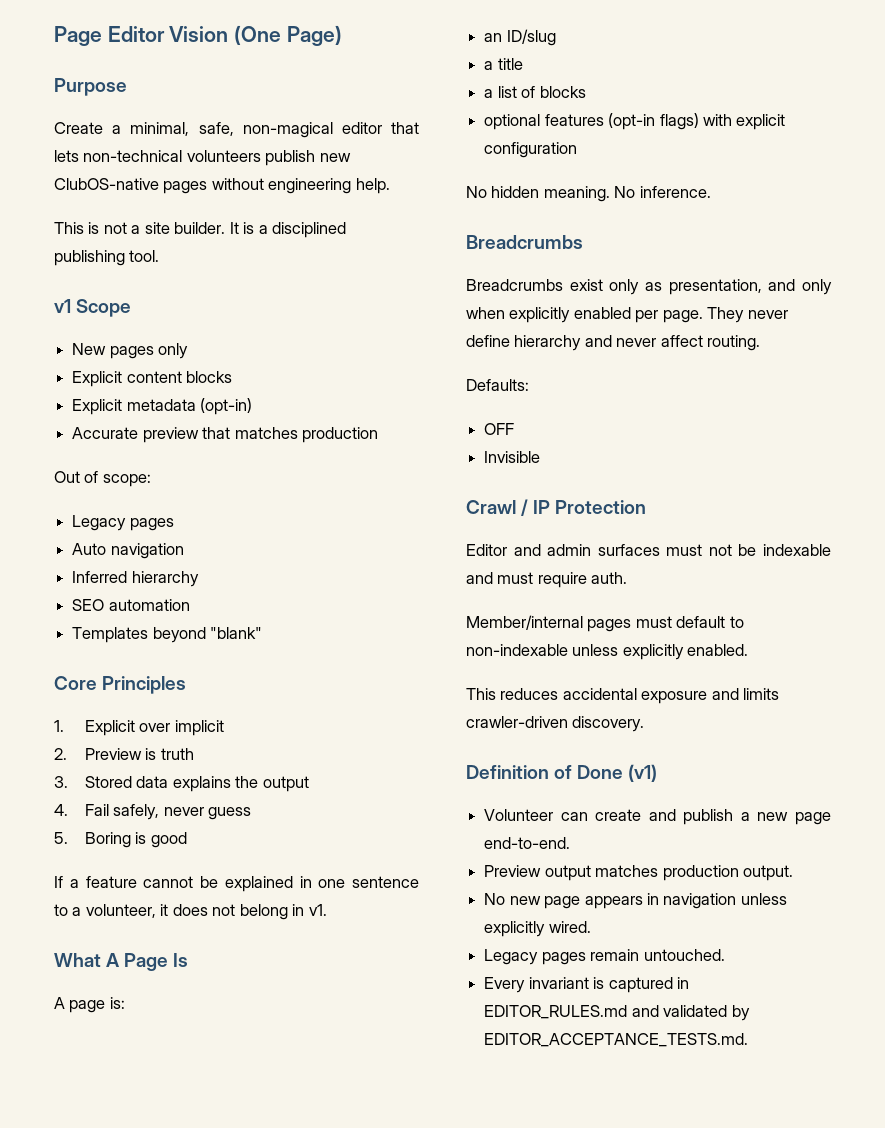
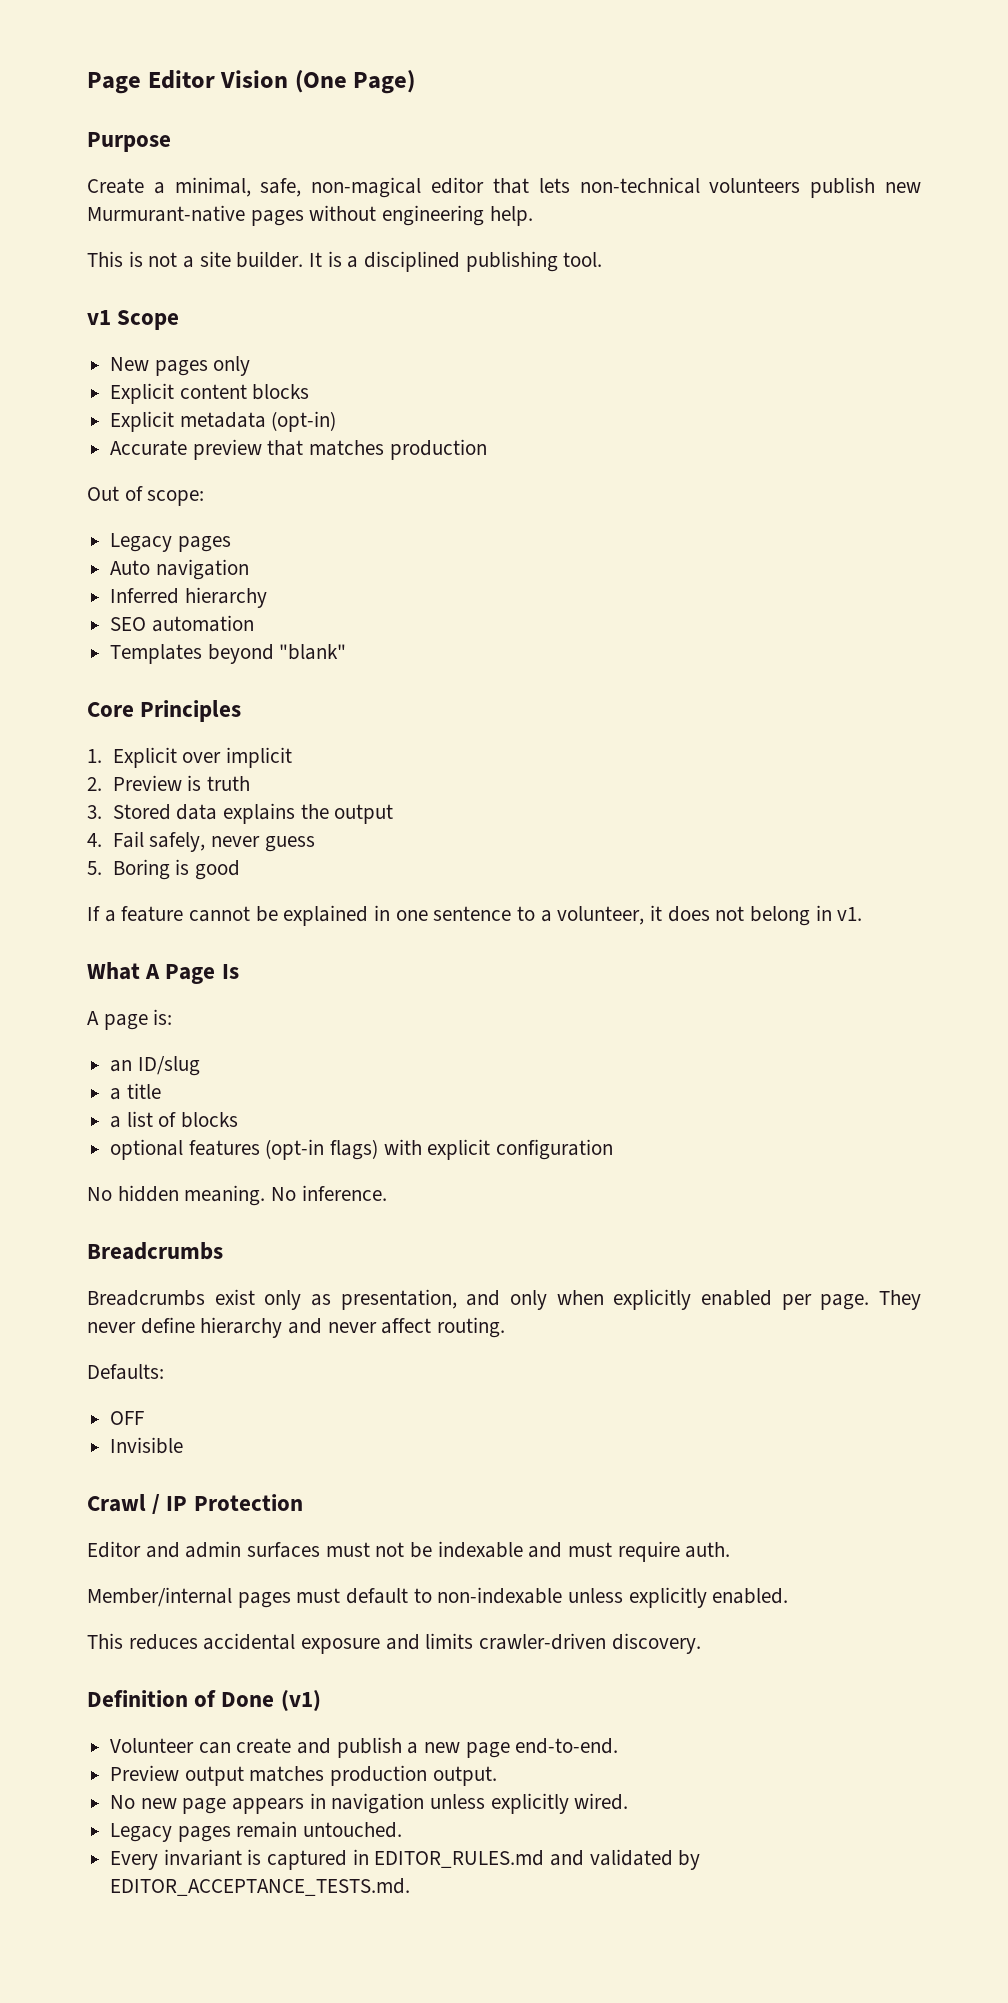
- Create a minimal, safe, non-magical editor that lets non-technical volunteers publish new ClubOS-native pages without engineering help.
+ Create a minimal, safe, non-magical editor that lets non-technical volunteers publish new Murmurant-native pages without engineering help.

